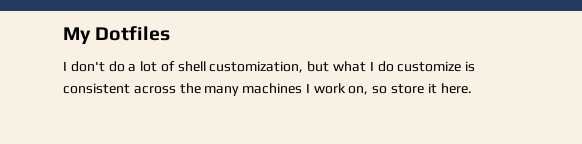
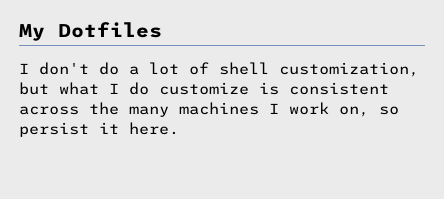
- I don't do a lot of shell customization, but what I do customize is consistent across the many machines I work on, so store it here.
+ I don't do a lot of shell customization, but what I do customize is consistent across the many machines I work on, so persist it here.

